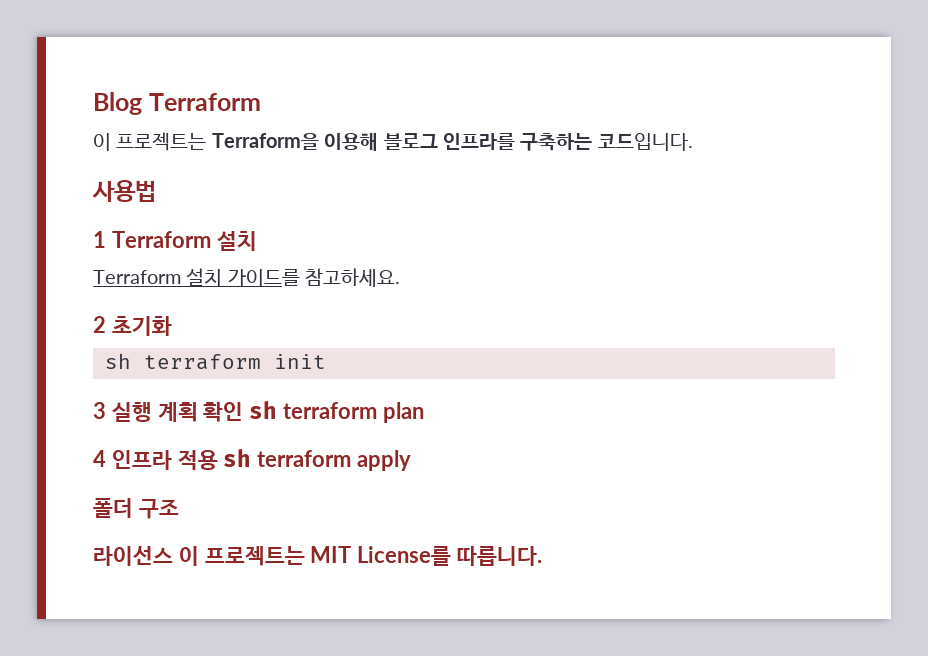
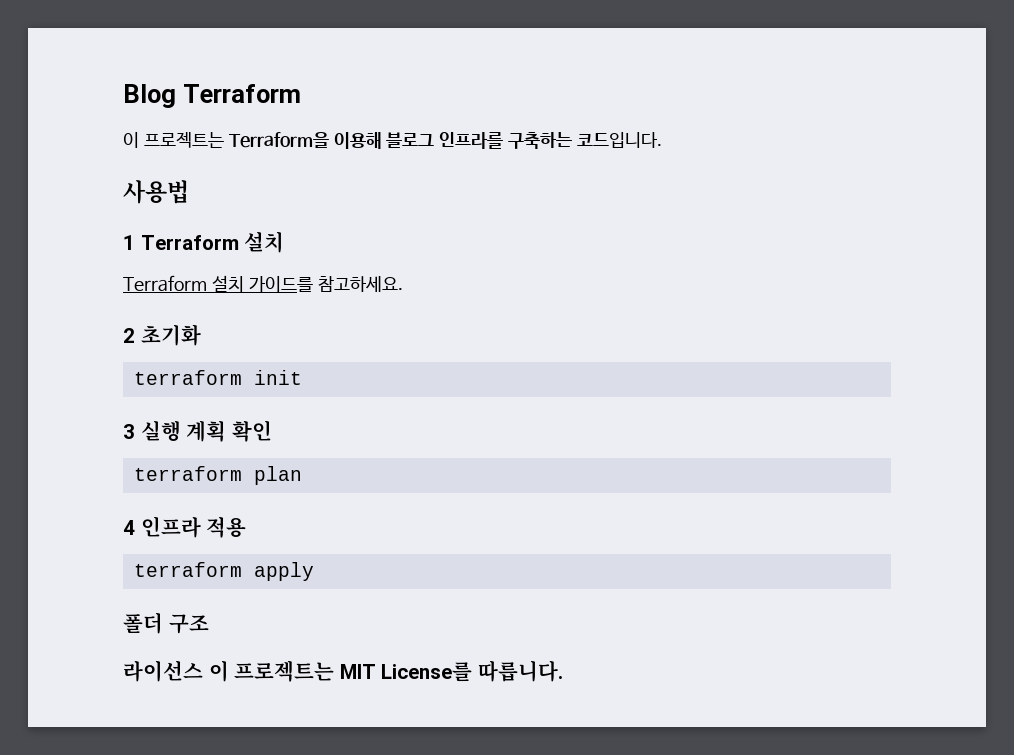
- sh terraform init
+ terraform init
- 3 실행 계획 확인 sh terraform plan
+ 3 실행 계획 확인
+ terraform plan
- 4 인프라 적용 sh terraform apply
+ 4 인프라 적용
+ terraform apply

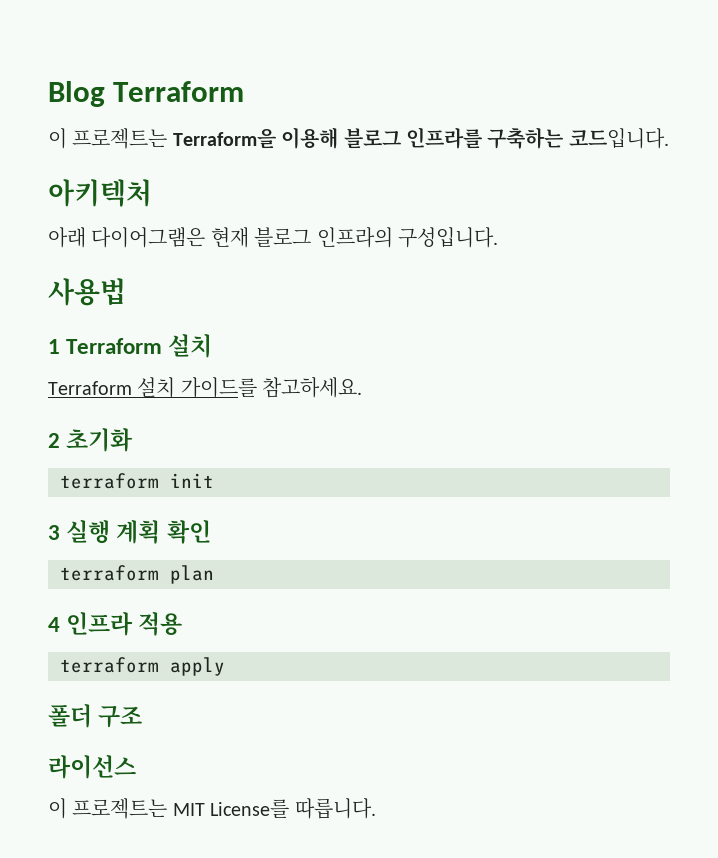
+ 아키텍처
+ 아래 다이어그램은 현재 블로그 인프라의 구성입니다.
- 라이선스 이 프로젝트는 MIT License를 따릅니다.
+ 라이선스
+ 이 프로젝트는 MIT License를 따릅니다.

